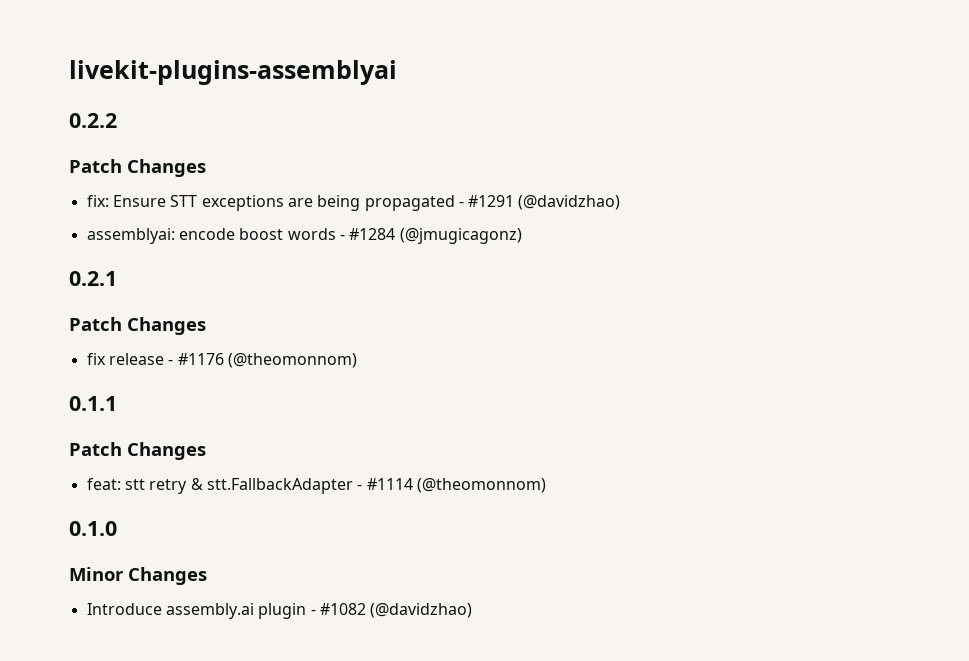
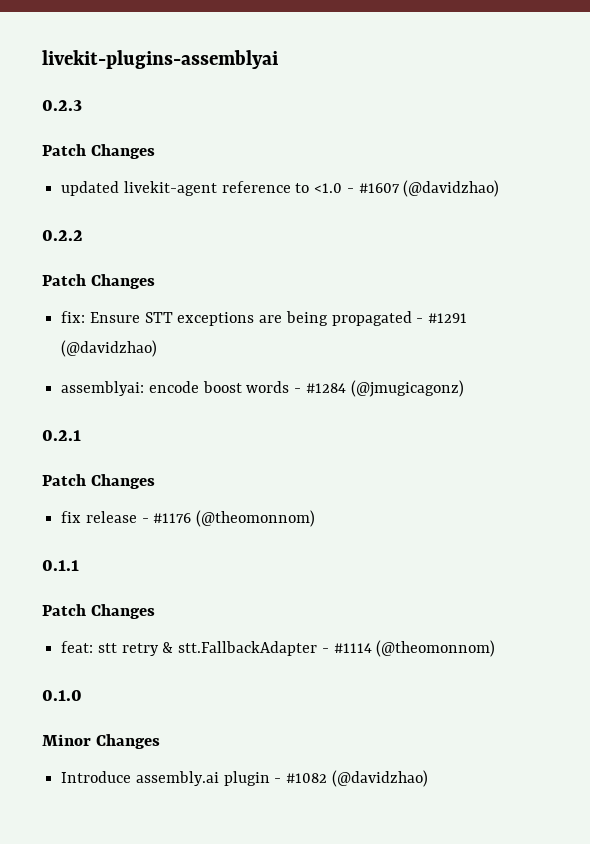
+ 0.2.3
+ Patch Changes
+ updated livekit-agent reference to <1.0 - #1607 (@davidzhao)

